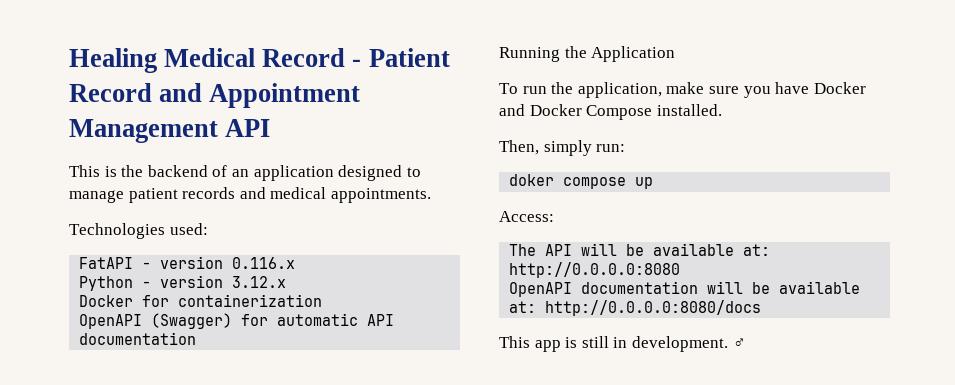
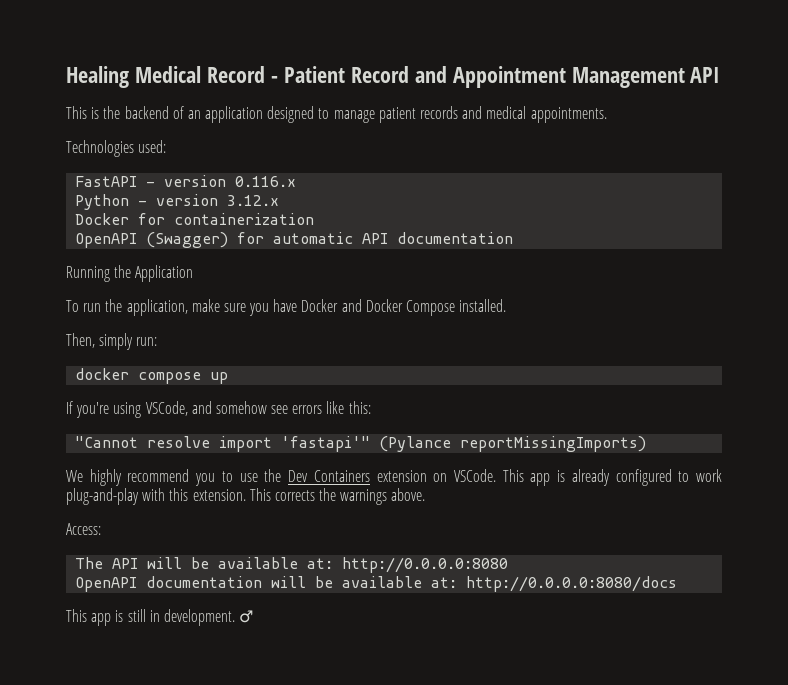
- FatAPI - version 0.116.x
+ FastAPI - version 0.116.x
- doker compose up
+ docker compose up
+ If you're using VSCode, and somehow see errors like this:
+ "Cannot resolve import 'fastapi'" (Pylance reportMissingImports)
+ We highly recommend you to use the Dev Containers extension on VSCode. This app is already configured to work plug-and-play with this extension. This corrects the warnings above.

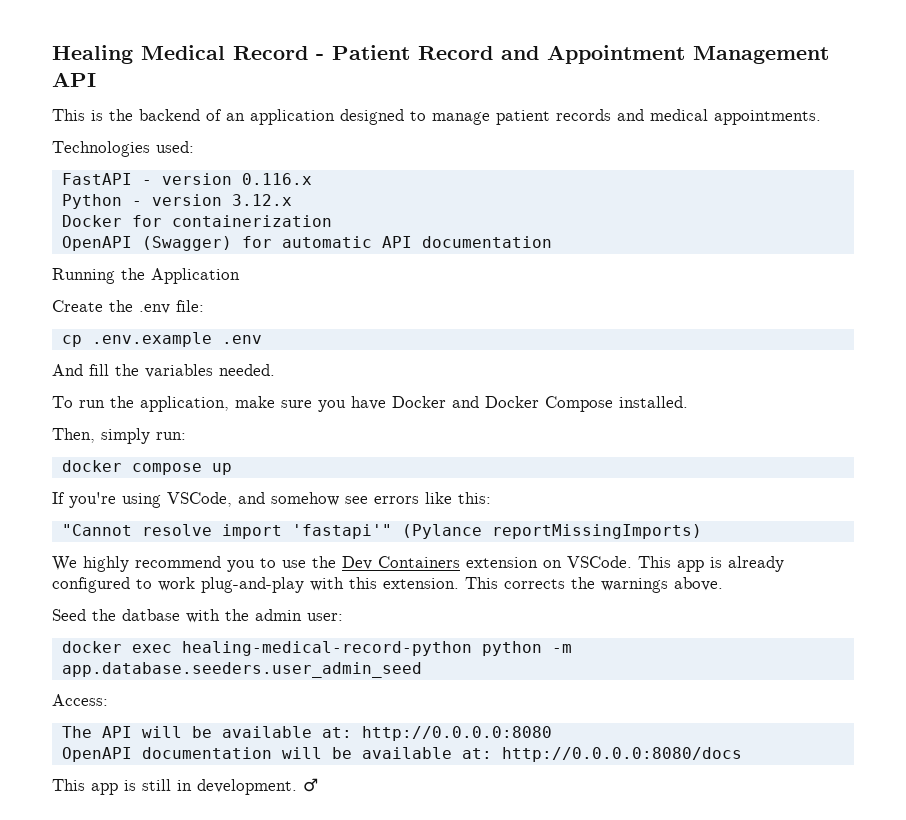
+ Create the .env file:
+ cp .env.example .env
+ And fill the variables needed.
+ Seed the datbase with the admin user:
+ docker exec healing-medical-record-python python -m app.database.seeders.user_admin_seed

